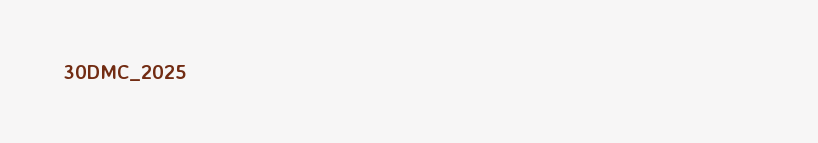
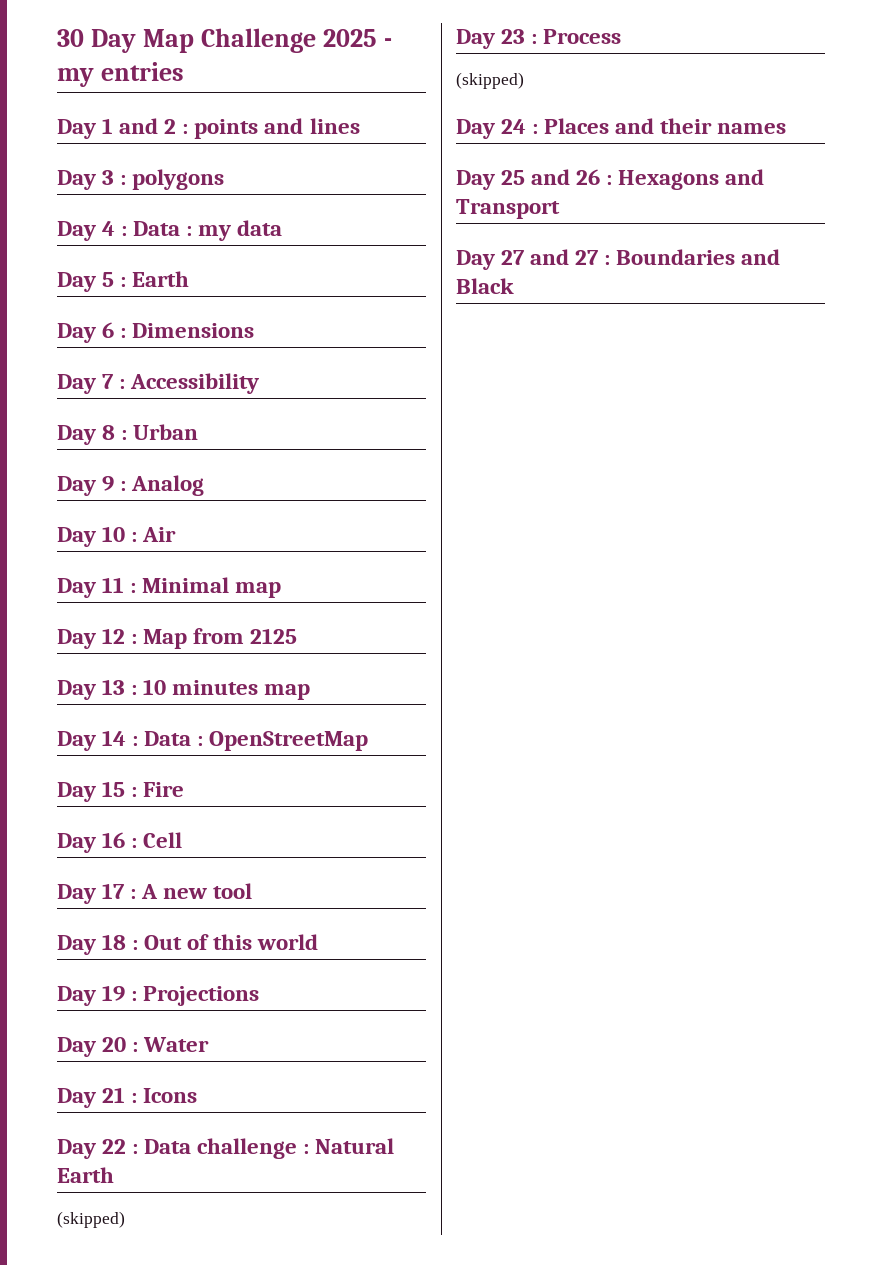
- 30DMC_2025
+ 30 Day Map Challenge 2025 - my entries
+ Day 1 and 2 : points and lines
+ Day 3 : polygons
+ Day 4 : Data : my data
+ Day 5 : Earth
+ Day 6 : Dimensions
+ Day 7 : Accessibility
+ Day 8 : Urban
+ Day 9 : Analog
+ Day 10 : Air
+ Day 11 : Minimal map
+ Day 12 : Map from 2125
+ Day 13 : 10 minutes map
+ Day 14 : Data : OpenStreetMap
+ Day 15 : Fire
+ Day 16 : Cell
+ Day 17 : A new tool
+ Day 18 : Out of this world
+ Day 19 : Projections
+ Day 20 : Water
+ Day 21 : Icons
+ Day 22 : Data challenge : Natural Earth
+ (skipped)
+ Day 23 : Process
+ (skipped)
+ Day 24 : Places and their names
+ Day 25 and 26 : Hexagons and Transport
+ Day 27 and 27 : Boundaries and Black

